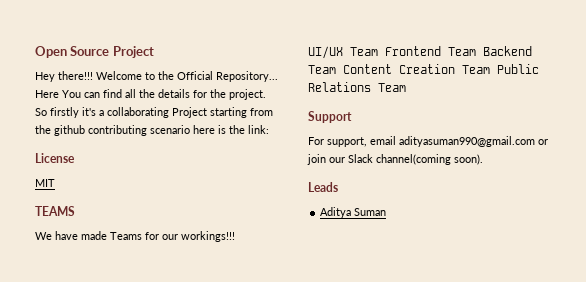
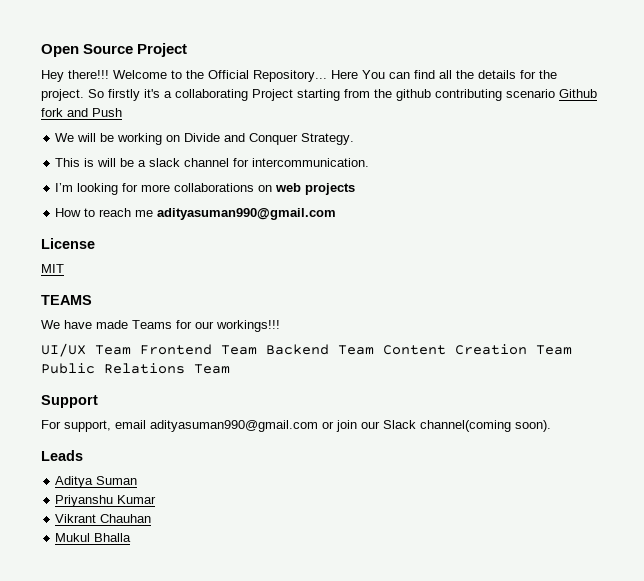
- So firstly it's a collaborating Project starting from the github contributing scenario here is the link:
+ So firstly it's a collaborating Project starting from the github contributing scenario Github fork and Push
+ We will be working on Divide and Conquer Strategy.
+ This is will be a slack channel for intercommunication.
+ I’m looking for more collaborations on web projects
+ How to reach me adityasuman990@gmail.com
+ Priyanshu Kumar
+ Vikrant Chauhan
+ Mukul Bhalla

